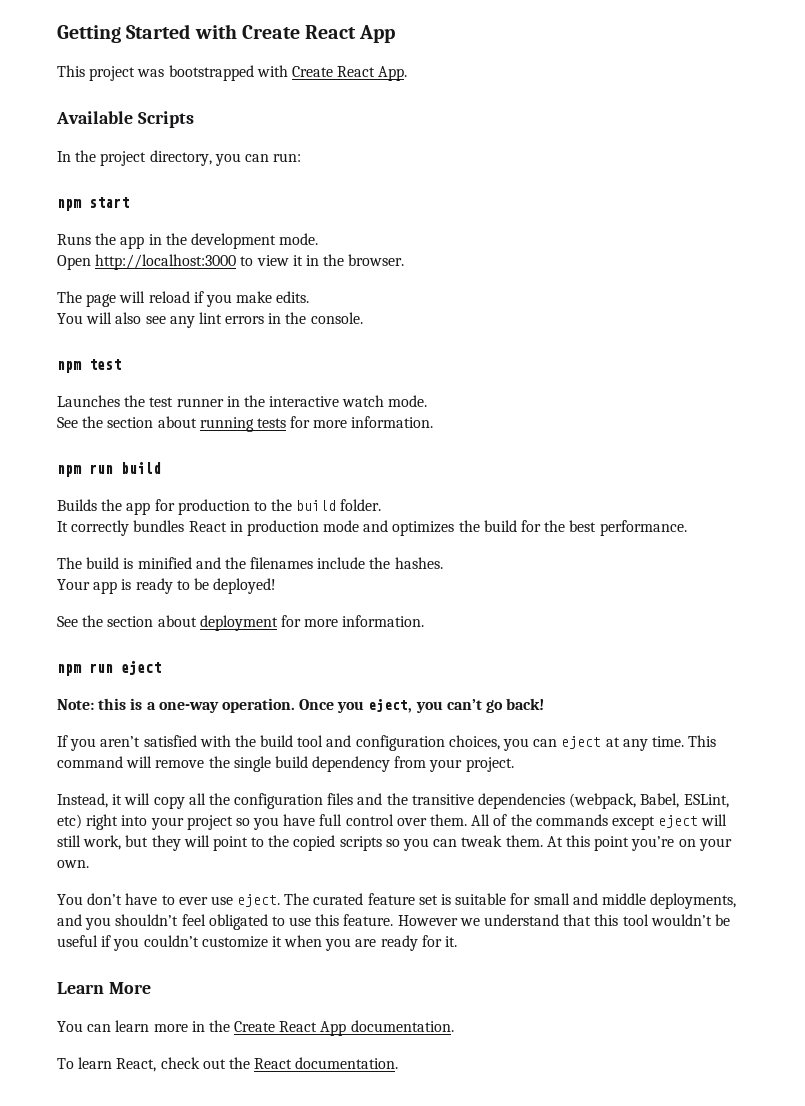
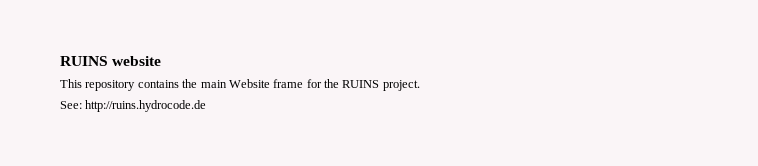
- Getting Started with Create React App
- This project was bootstrapped with Create React App.
- Available Scripts
- In the project directory, you can run:
- npm start
- Runs the app in the development mode.
- Open http://localhost:3000 to view it in the browser.
- The page will reload if you make edits.
- You will also see any lint errors in the console.
- npm test
- Launches the test runner in the interactive watch mode.
- See the section about running tests for more information.
- npm run build
- Builds the app for production to the build folder.
- It correctly bundles React in production mode and optimizes the build for the best performance.
- The build is minified and the filenames include the hashes.
- Your app is ready to be deployed!
- See the section about deployment for more information.
- npm run eject
- Note: this is a one-way operation. Once you eject, you can’t go back!
- If you aren’t satisfied with the build tool and configuration choices, you can eject at any time. This command will remove the single build dependency from your project.
- Instead, it will copy all the configuration files and the transitive dependencies (webpack, Babel, ESLint, etc) right into your project so you have full control over them. All of the commands except eject will still work, but they will point to the copied scripts so you can tweak them. At this point you’re on your own.
- You don’t have to ever use eject. The curated feature set is suitable for small and middle deployments, and you shouldn’t feel obligated to use this feature. However we understand that this tool wouldn’t be useful if you couldn’t customize it when you are ready for it.
- Learn More
- You can learn more in the Create React App documentation.
- To learn React, check out the React documentation.
+ RUINS website
+ This repository contains the main Website frame for the RUINS project.
+ See: http://ruins.hydrocode.de

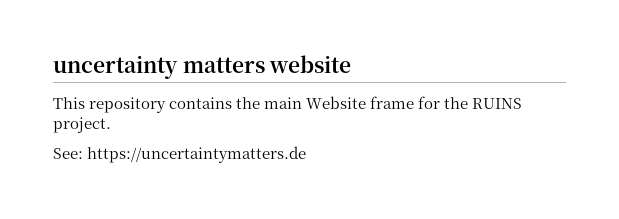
- RUINS website
+ uncertainty matters website
- See: http://ruins.hydrocode.de
+ See: https://uncertaintymatters.de

